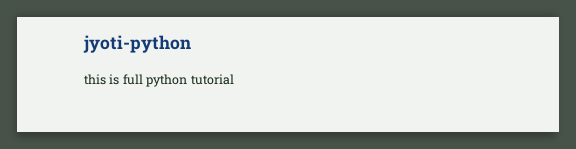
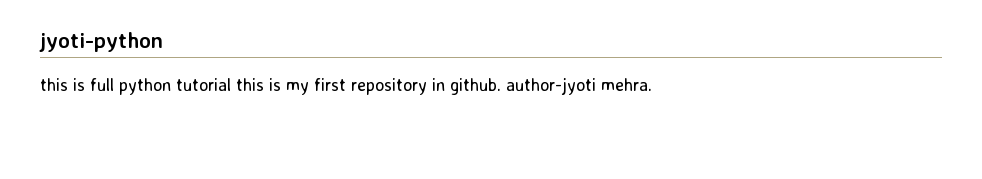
- this is full python tutorial
+ this is full python tutorial this is my first repository in github. author-jyoti mehra.

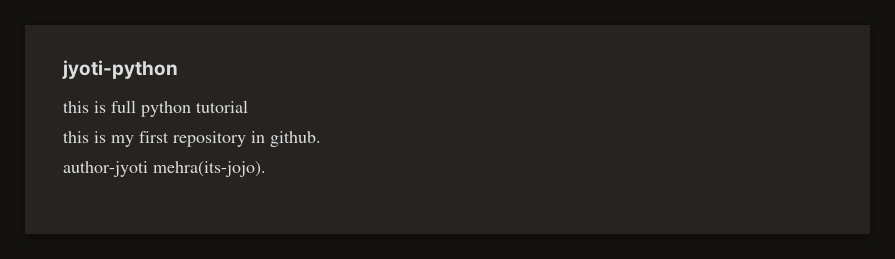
- this is full python tutorial this is my first repository in github. author-jyoti mehra.
+ this is full python tutorial
+ this is my first repository in github.
+ author-jyoti mehra(its-jojo).

